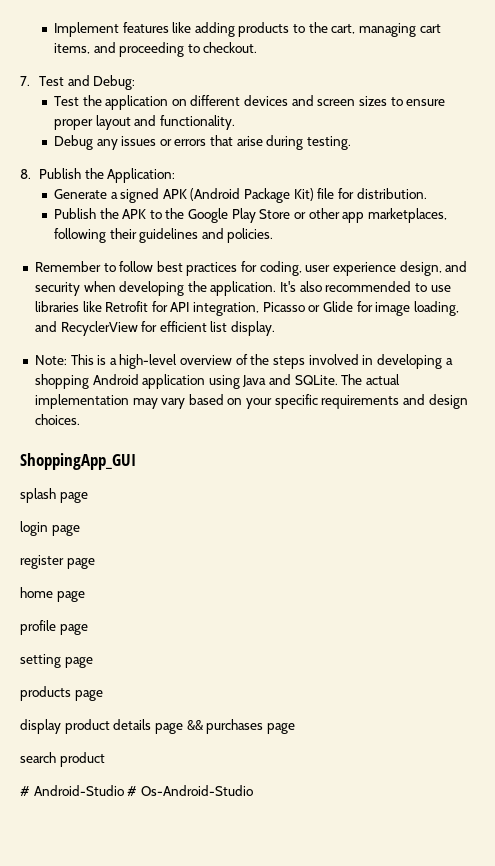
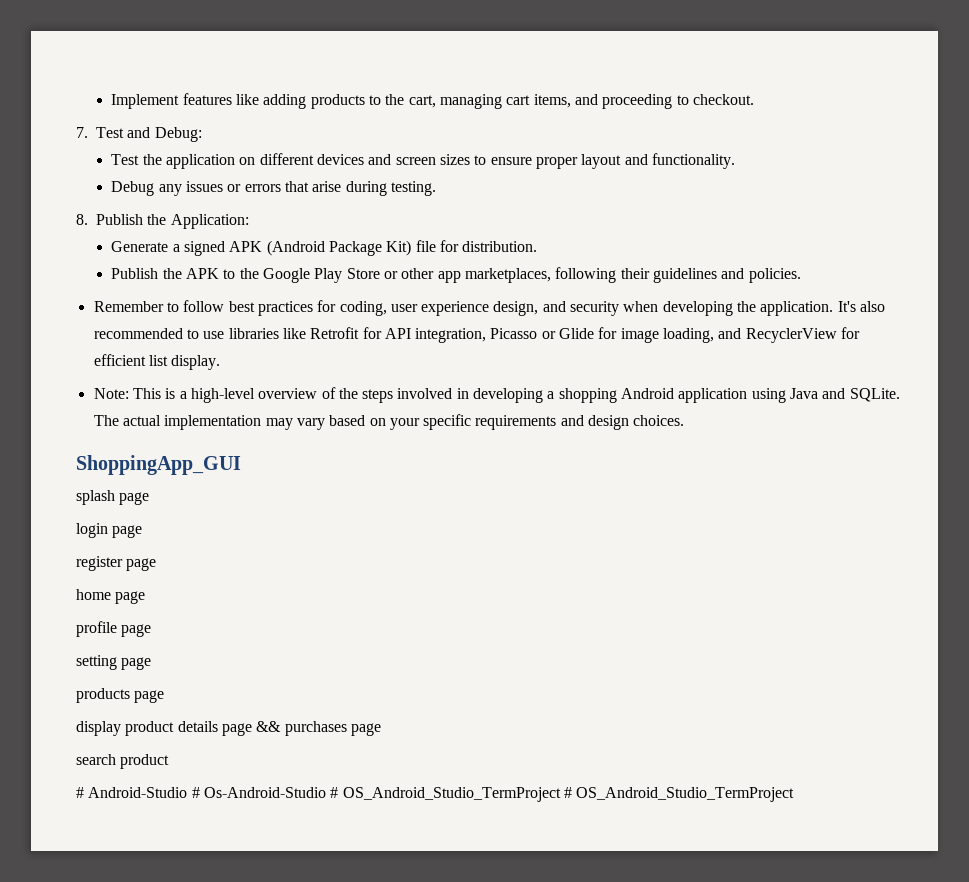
- # Android-Studio # Os-Android-Studio
+ # Android-Studio # Os-Android-Studio # OS_Android_Studio_TermProject # OS_Android_Studio_TermProject

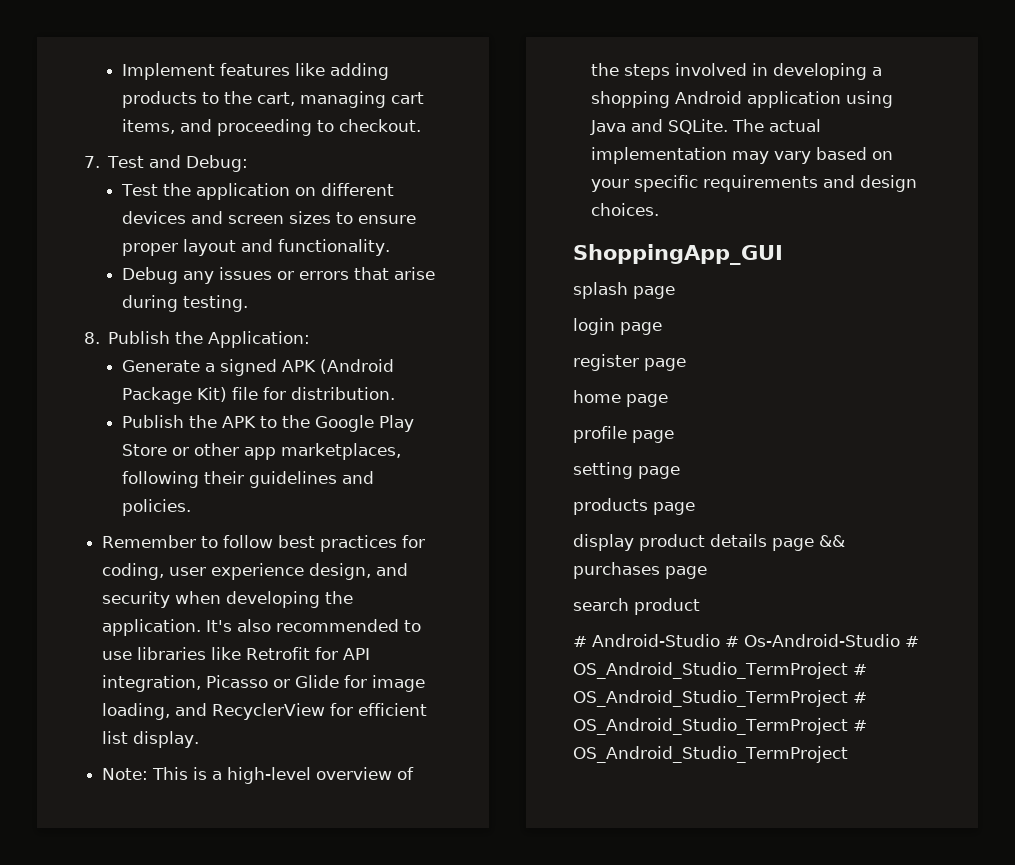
- # Android-Studio # Os-Android-Studio # OS_Android_Studio_TermProject # OS_Android_Studio_TermProject
+ # Android-Studio # Os-Android-Studio # OS_Android_Studio_TermProject # OS_Android_Studio_TermProject # OS_Android_Studio_TermProject # OS_Android_Studio_TermProject

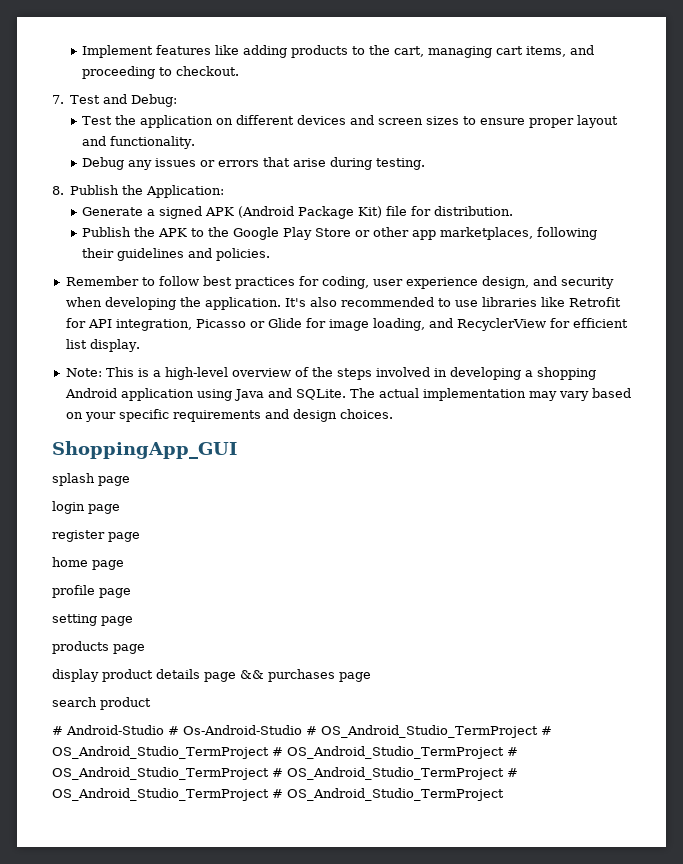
- # Android-Studio # Os-Android-Studio # OS_Android_Studio_TermProject # OS_Android_Studio_TermProject # OS_Android_Studio_TermProject # OS_Android_Studio_TermProject
+ # Android-Studio # Os-Android-Studio # OS_Android_Studio_TermProject # OS_Android_Studio_TermProject # OS_Android_Studio_TermProject # OS_Android_Studio_TermProject # OS_Android_Studio_TermProject # OS_Android_Studio_TermProject # OS_Android_Studio_TermProject

